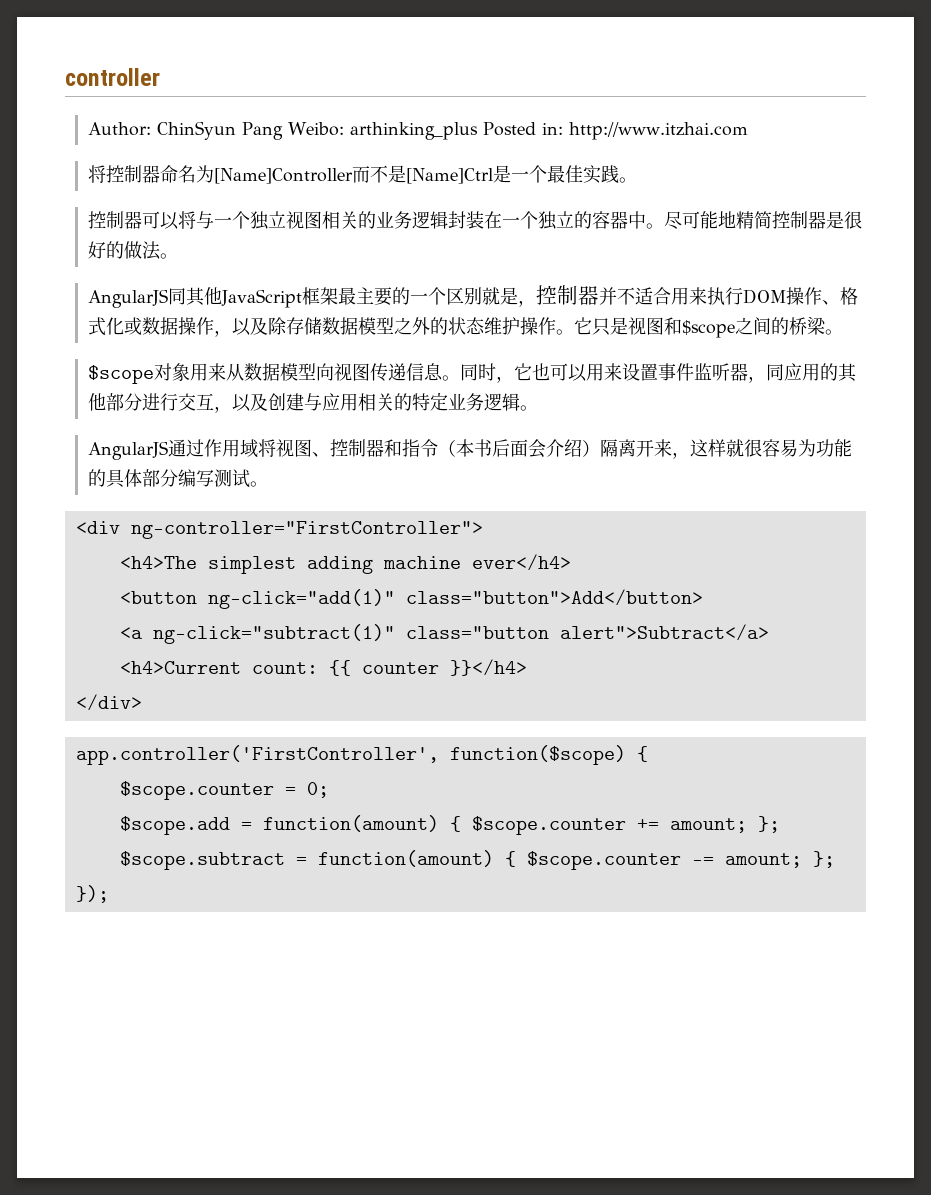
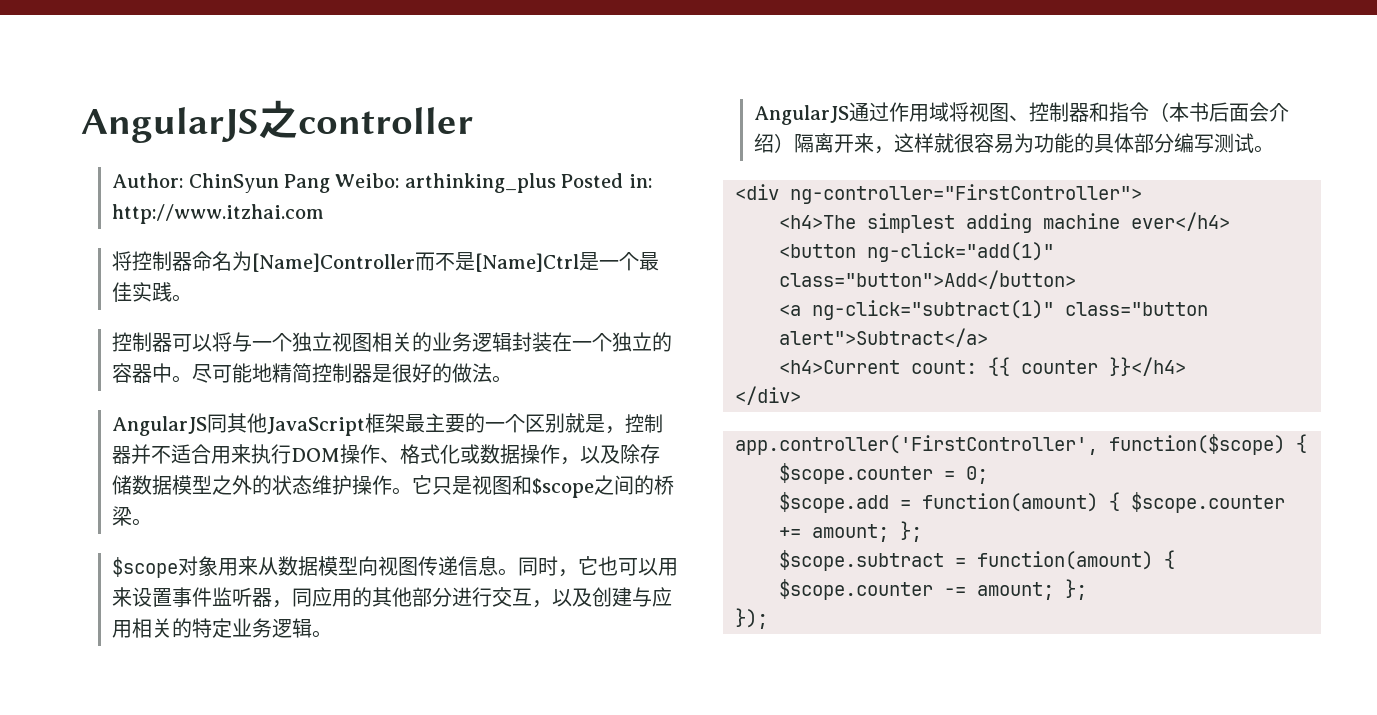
- controller
+ AngularJS之controller

